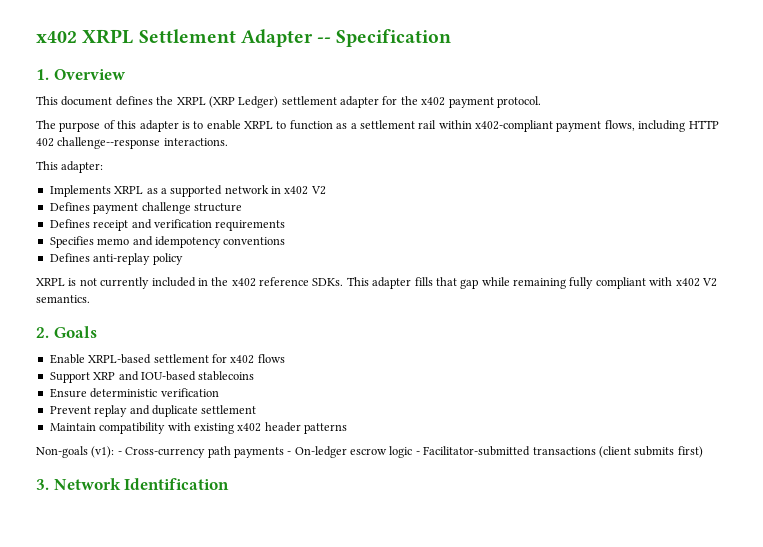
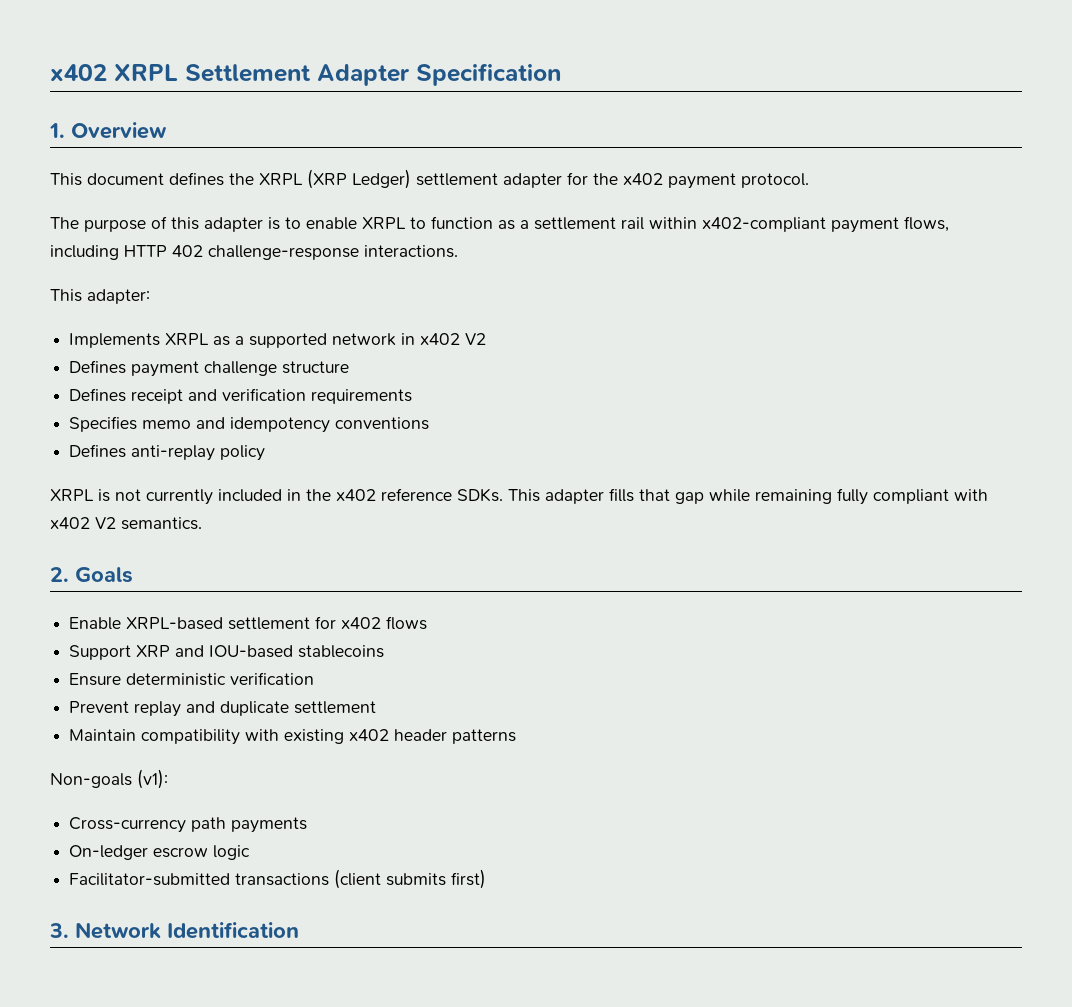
- x402 XRPL Settlement Adapter -- Specification
+ x402 XRPL Settlement Adapter Specification
- The purpose of this adapter is to enable XRPL to function as a settlement rail within x402-compliant payment flows, including HTTP 402 challenge--response interactions.
+ The purpose of this adapter is to enable XRPL to function as a settlement rail within x402-compliant payment flows, including HTTP 402 challenge-response interactions.
- Non-goals (v1): - Cross-currency path payments - On-ledger escrow logic - Facilitator-submitted transactions (client submits first)
+ Non-goals (v1):
+ Cross-currency path payments
+ On-ledger escrow logic
+ Facilitator-submitted transactions (client submits first)

